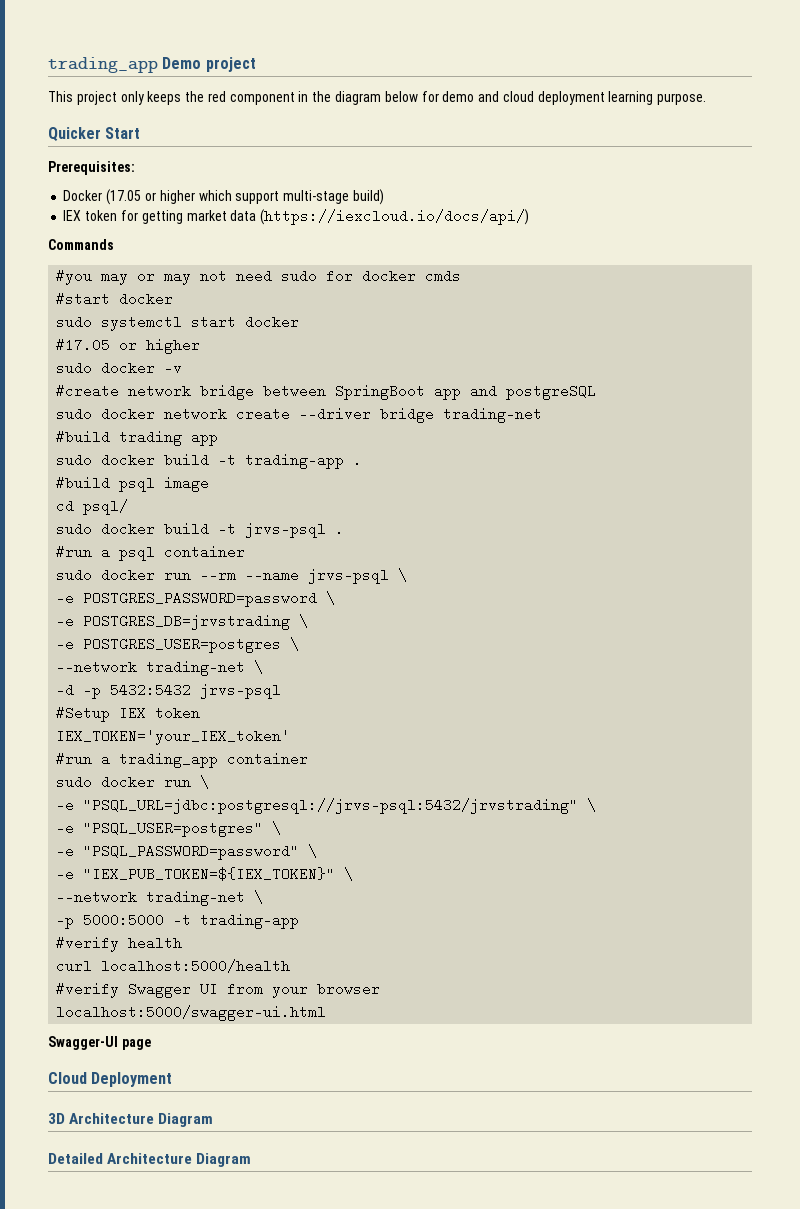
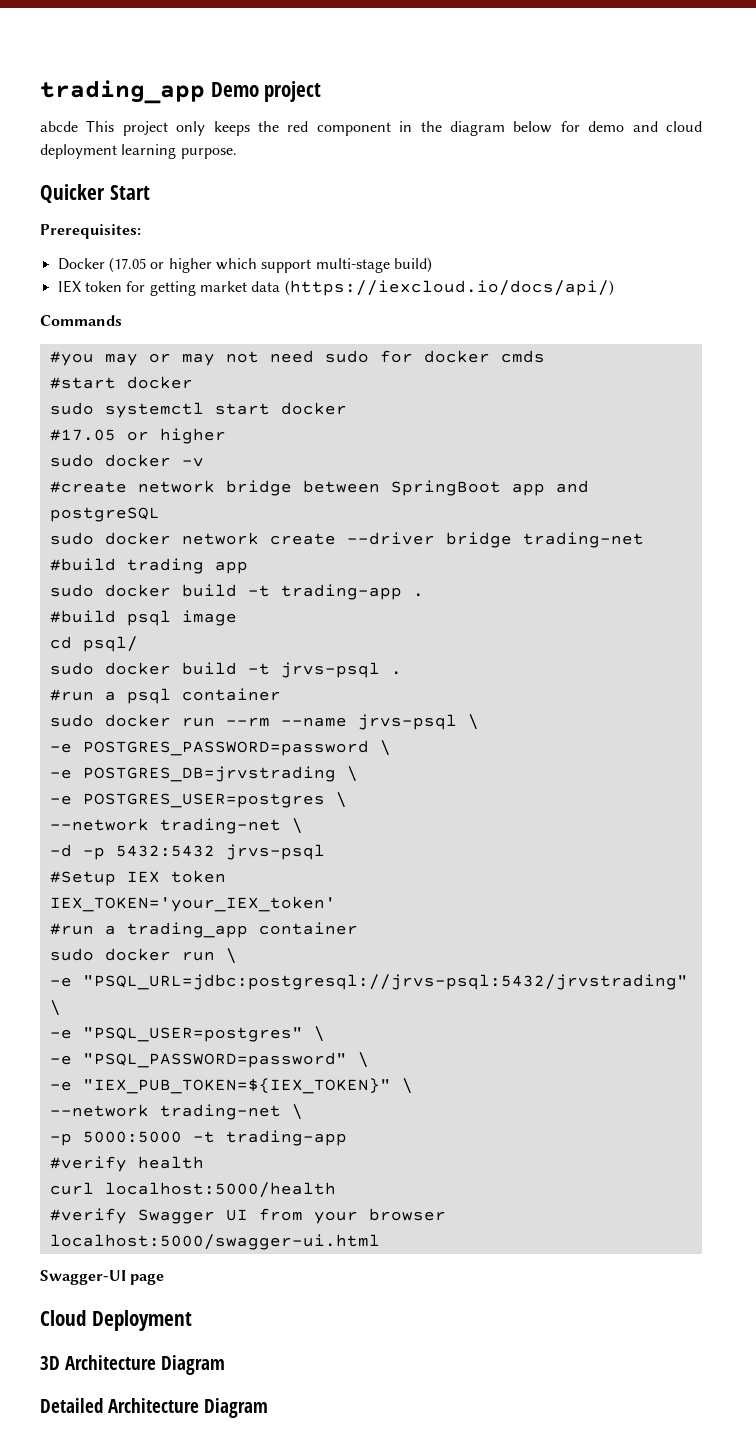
- This project only keeps the red component in the diagram below for demo and cloud deployment learning purpose.
+ abcde This project only keeps the red component in the diagram below for demo and cloud deployment learning purpose.

